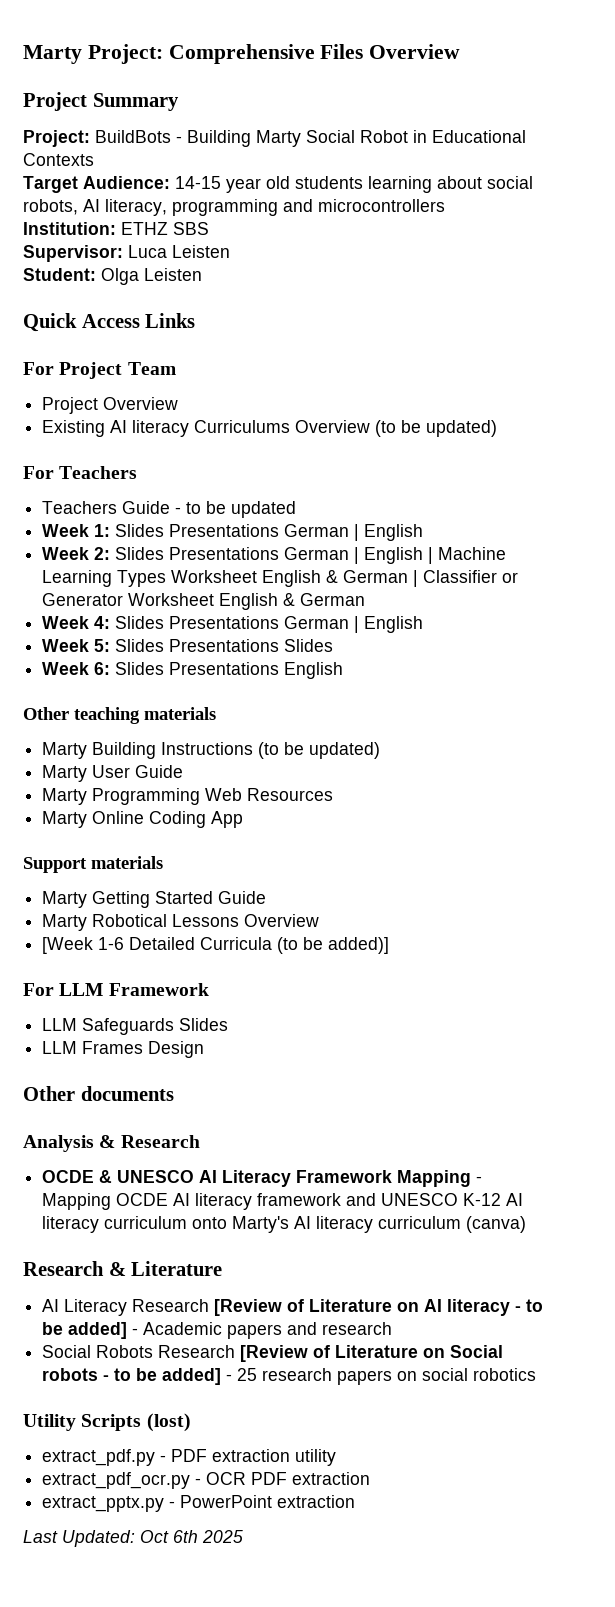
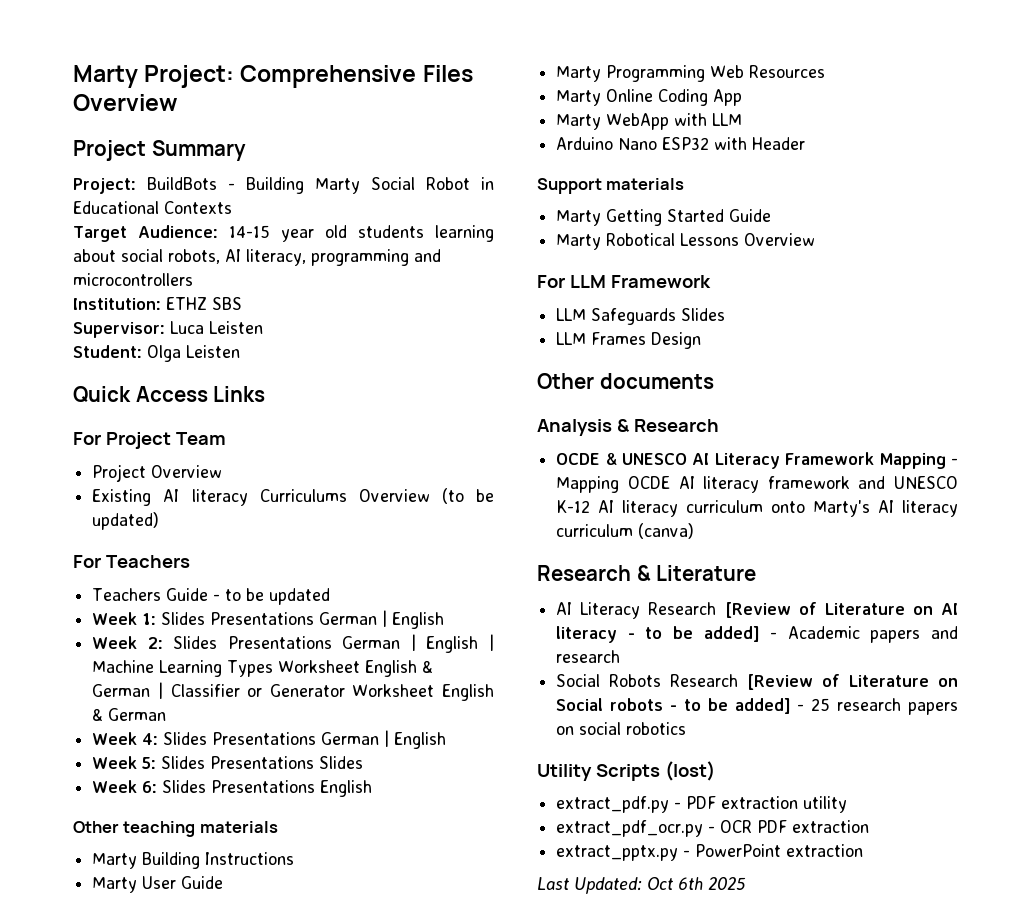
- Marty Building Instructions (to be updated)
+ Marty Building Instructions
+ Marty WebApp with LLM
+ Arduino Nano ESP32 with Header
- [Week 1-6 Detailed Curricula (to be added)]

